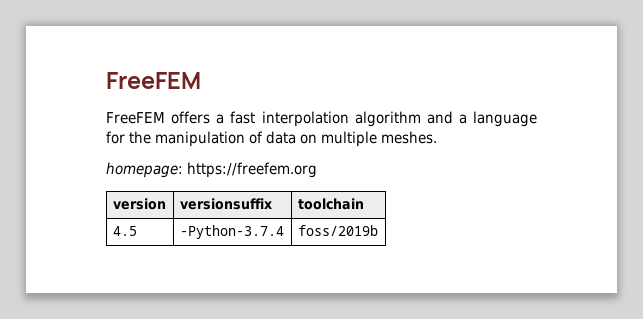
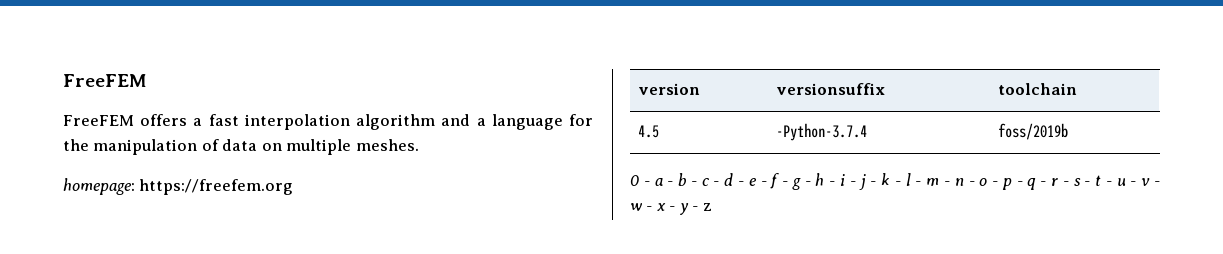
+ 0 - a - b - c - d - e - f - g - h - i - j - k - l - m - n - o - p - q - r - s - t - u - v - w - x - y - z

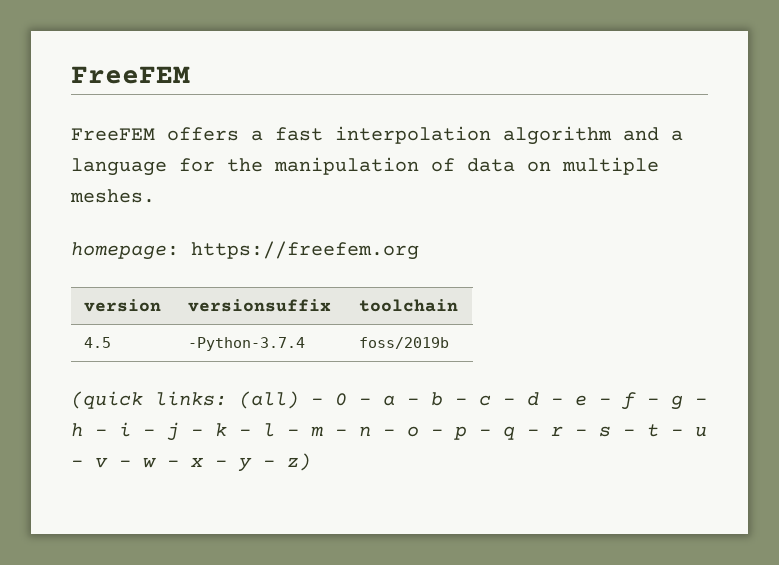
- 0 - a - b - c - d - e - f - g - h - i - j - k - l - m - n - o - p - q - r - s - t - u - v - w - x - y - z
+ (quick links: (all) - 0 - a - b - c - d - e - f - g - h - i - j - k - l - m - n - o - p - q - r - s - t - u - v - w - x - y - z)

